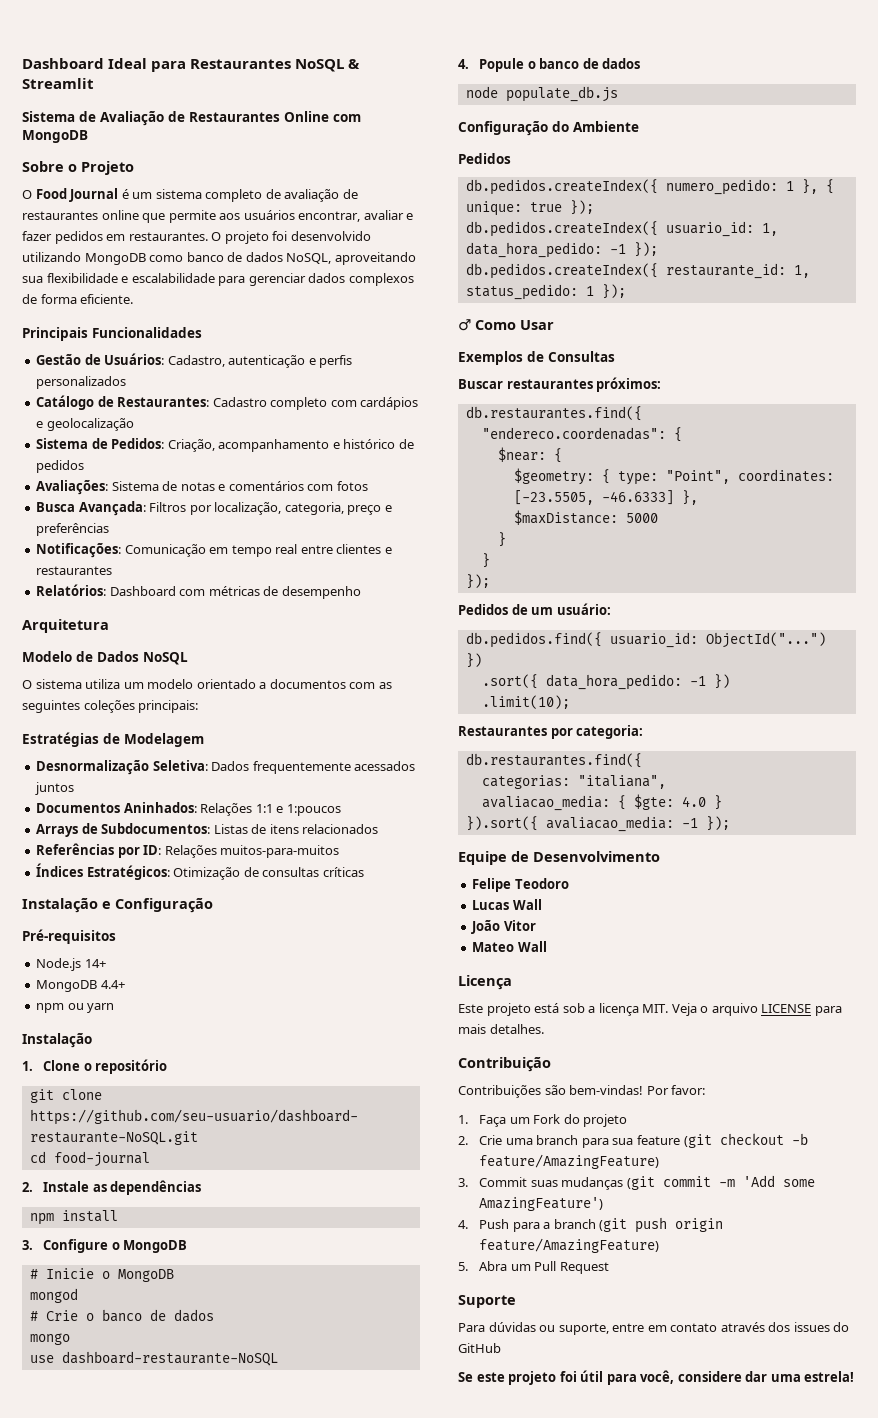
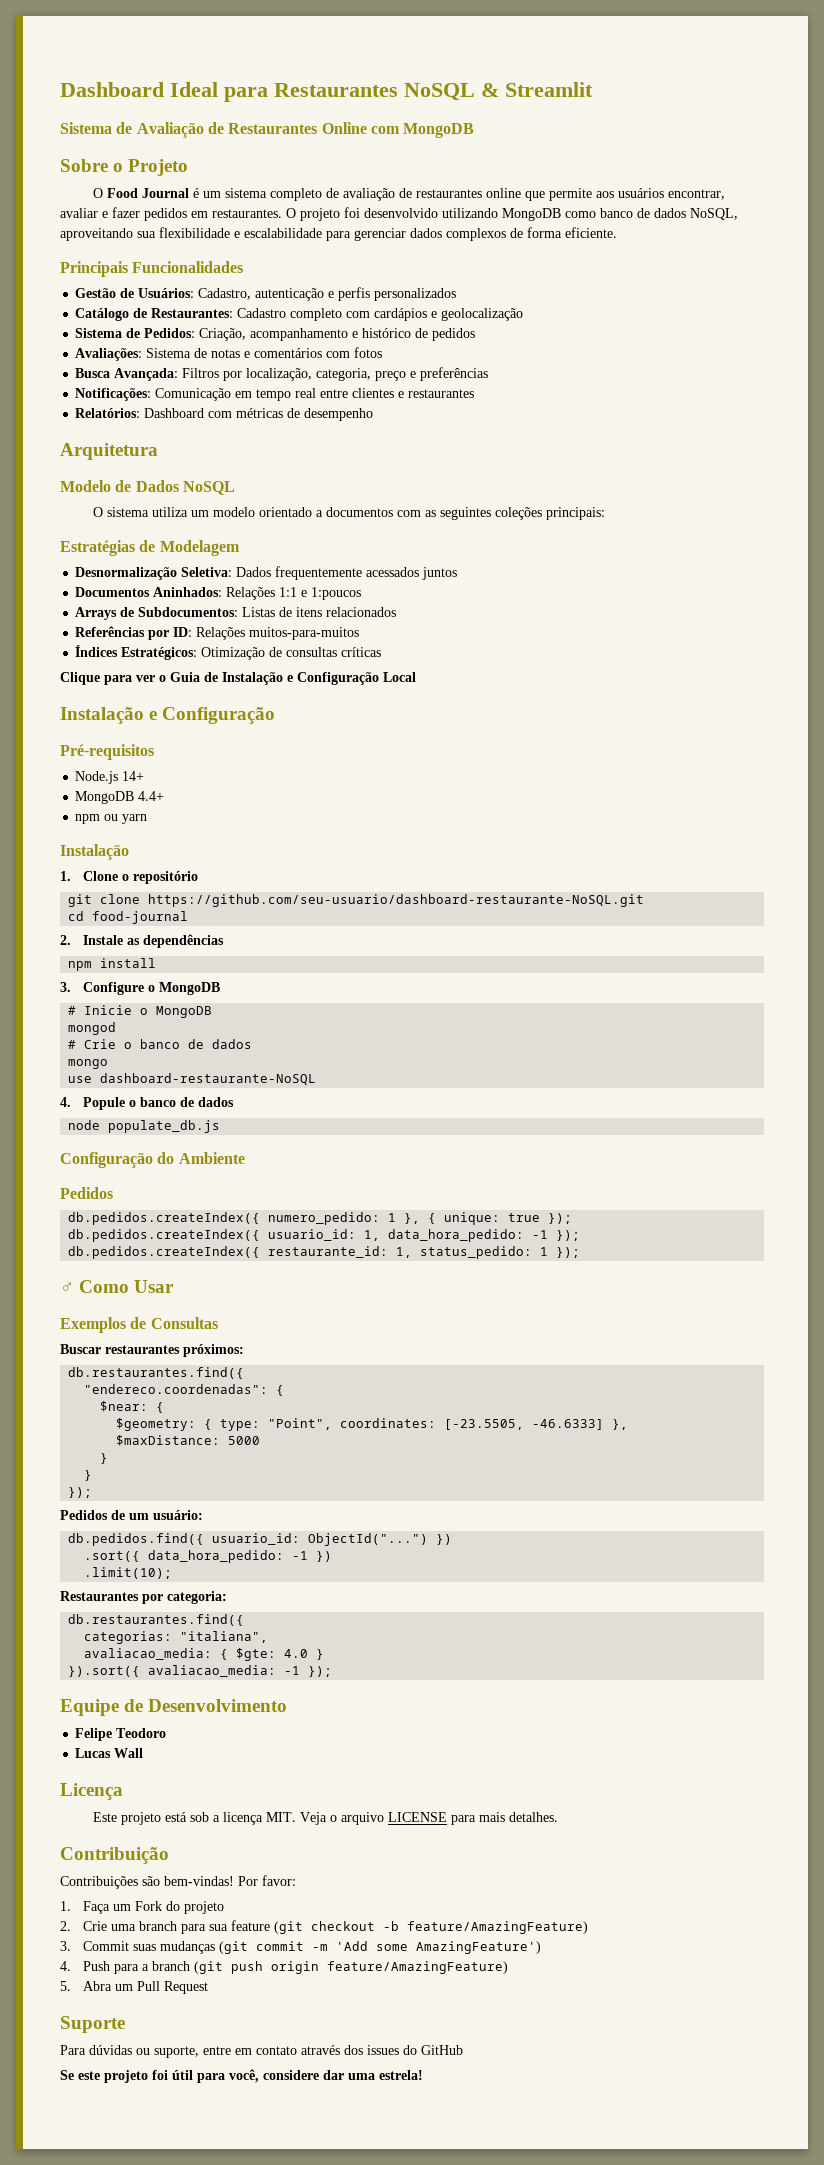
+ Clique para ver o Guia de Instalação e Configuração Local
- João Vitor
- Mateo Wall

